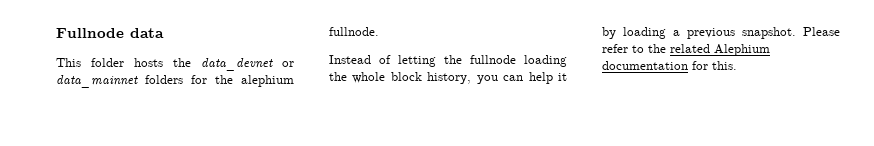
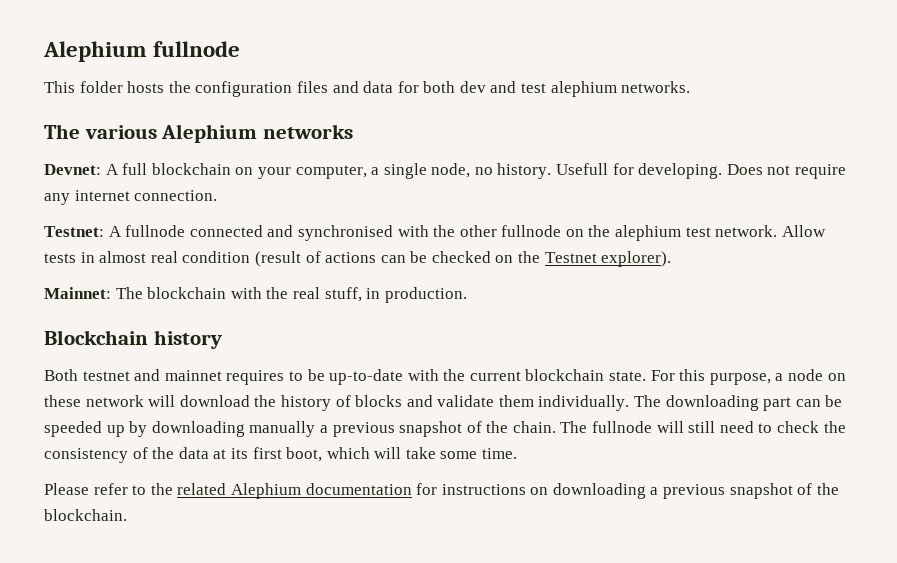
- Fullnode data
+ Alephium fullnode
- This folder hosts the data_devnet or data_mainnet folders for the alephium fullnode.
- Instead of letting the fullnode loading the whole block history, you can help it by loading a previous snapshot. Please refer to the related Alephium documentation for this.
+ This folder hosts the configuration files and data for both dev and test alephium networks.
+ The various Alephium networks
+ Devnet: A full blockchain on your computer, a single node, no history. Usefull for developing. Does not require any internet connection.
+ Testnet: A fullnode connected and synchronised with the other fullnode on the alephium test network. Allow tests in almost real condition (result of actions can be checked on the Testnet explorer).
+ Mainnet: The blockchain with the real stuff, in production.
+ Blockchain history
+ Both testnet and mainnet requires to be up-to-date with the current blockchain state. For this purpose, a node on these network will download the history of blocks and validate them individually. The downloading part can be speeded up by downloading manually a previous snapshot of the chain. The fullnode will still need to check the consistency of the data at its first boot, which will take some time.
+ Please refer to the related Alephium documentation for instructions on downloading a previous snapshot of the blockchain.

